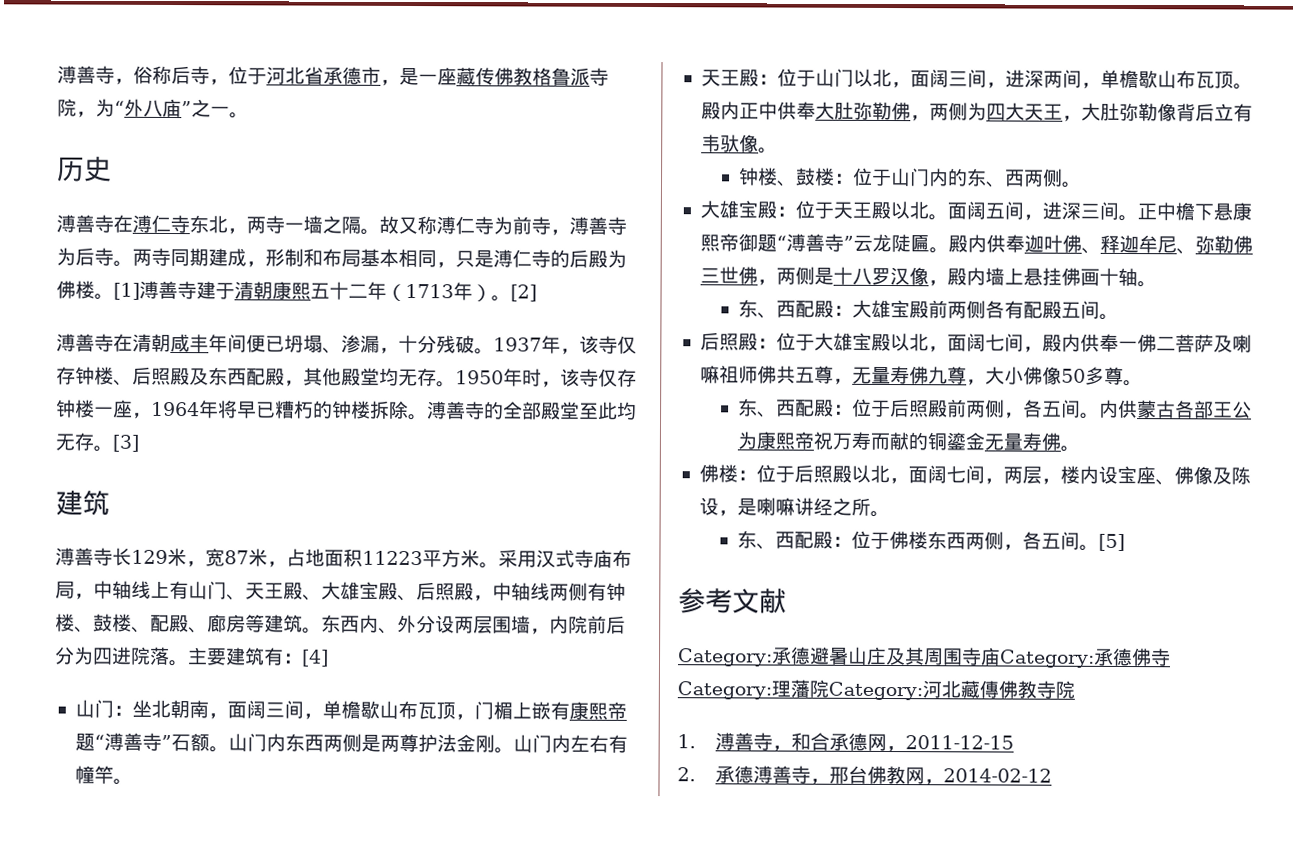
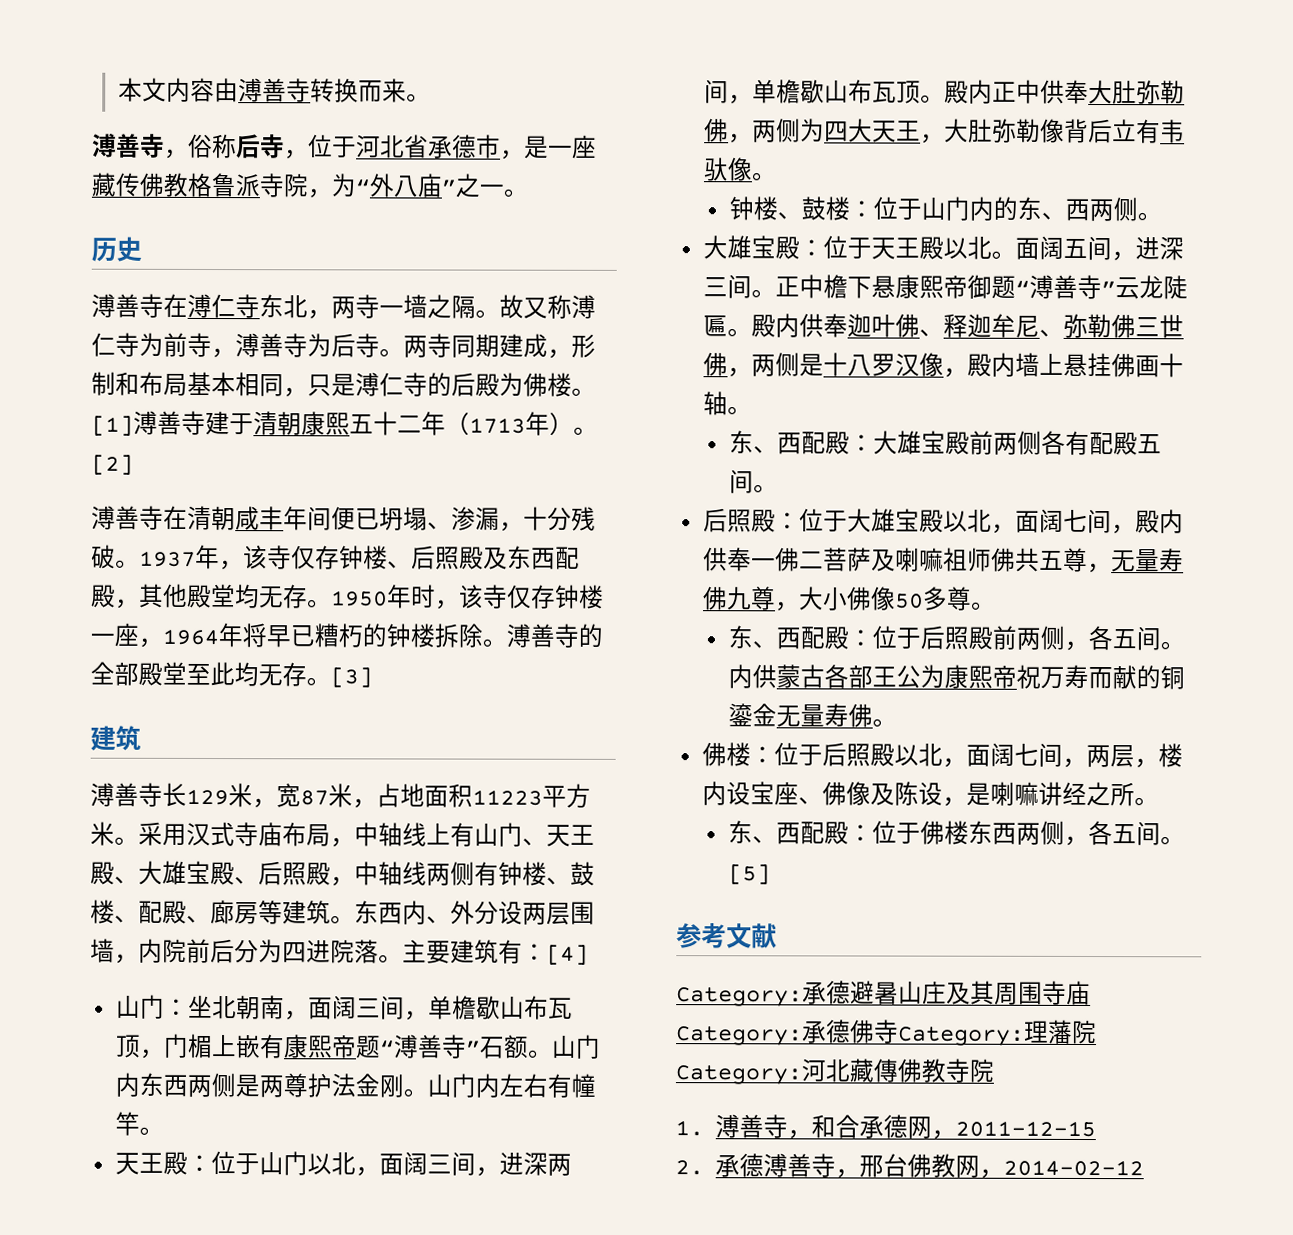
+ 本文内容由溥善寺转换而来。

